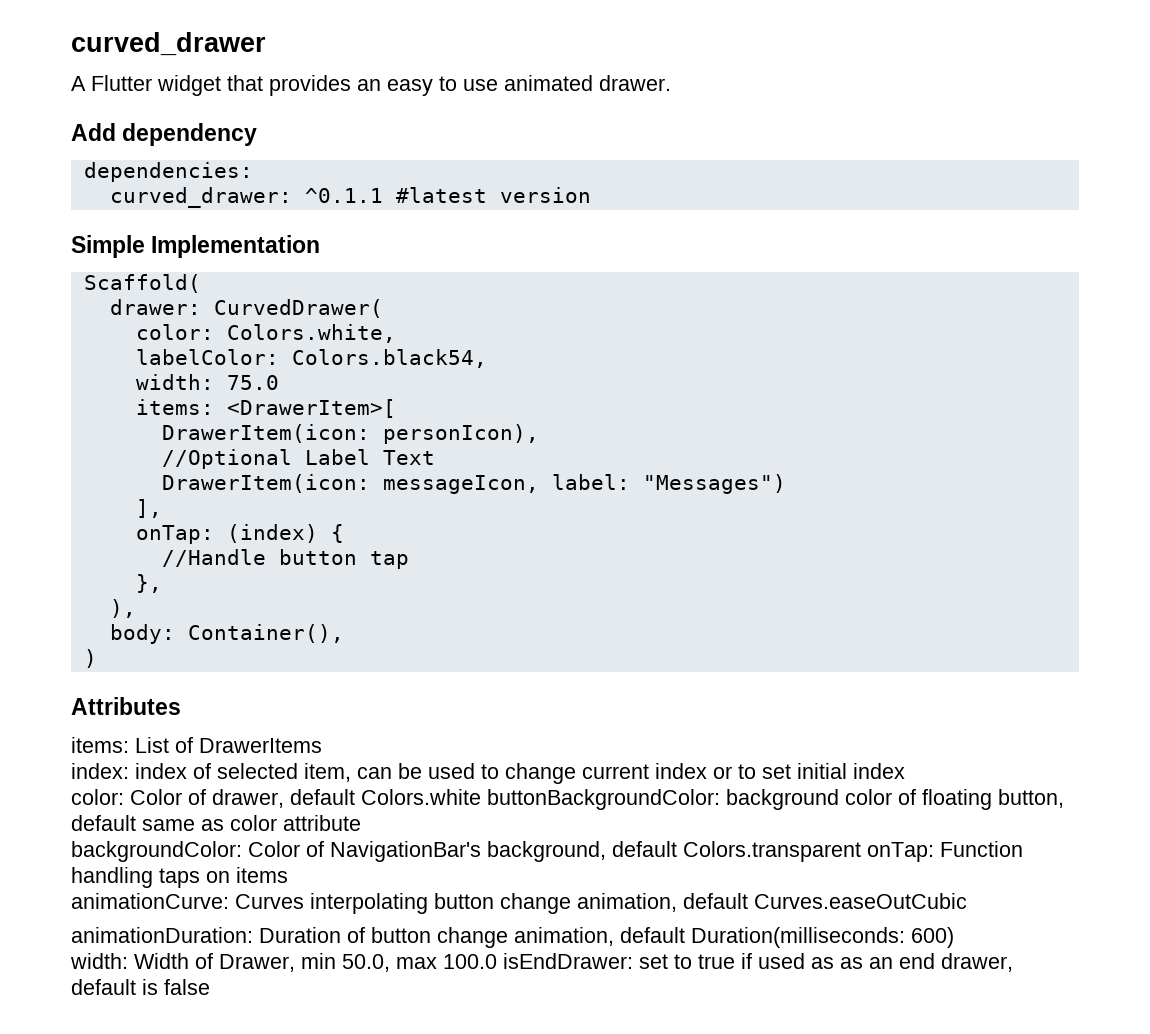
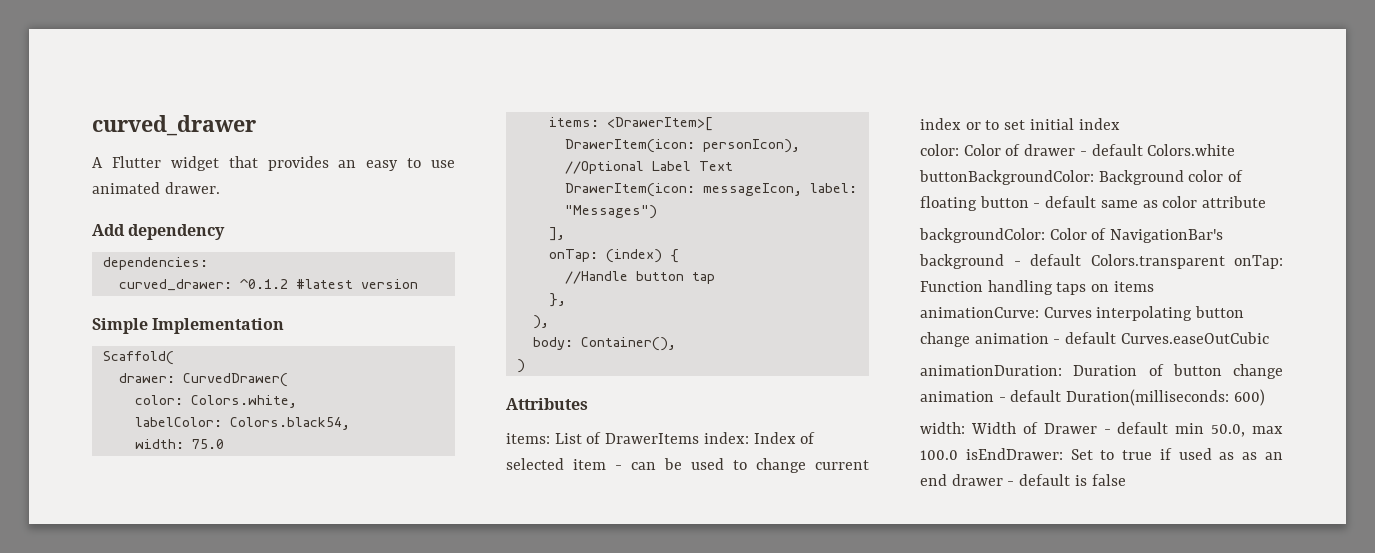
- curved_drawer: ^0.1.1 #latest version
+ curved_drawer: ^0.1.2 #latest version
- items: List of DrawerItems
- index: index of selected item, can be used to change current index or to set initial index
+ items: List of DrawerItems index: Index of selected item - can be used to change current index or to set initial index
- color: Color of drawer, default Colors.white buttonBackgroundColor: background color of floating button, default same as color attribute
+ color: Color of drawer - default Colors.white buttonBackgroundColor: Background color of floating button - default same as color attribute
- backgroundColor: Color of NavigationBar's background, default Colors.transparent onTap: Function handling taps on items
+ backgroundColor: Color of NavigationBar's background - default Colors.transparent onTap: Function handling taps on items
- animationCurve: Curves interpolating button change animation, default Curves.easeOutCubic
+ animationCurve: Curves interpolating button change animation - default Curves.easeOutCubic
- animationDuration: Duration of button change animation, default Duration(milliseconds: 600)
+ animationDuration: Duration of button change animation - default Duration(milliseconds: 600)
- width: Width of Drawer, min 50.0, max 100.0 isEndDrawer: set to true if used as as an end drawer, default is false
+ width: Width of Drawer - default min 50.0, max 100.0 isEndDrawer: Set to true if used as as an end drawer - default is false

